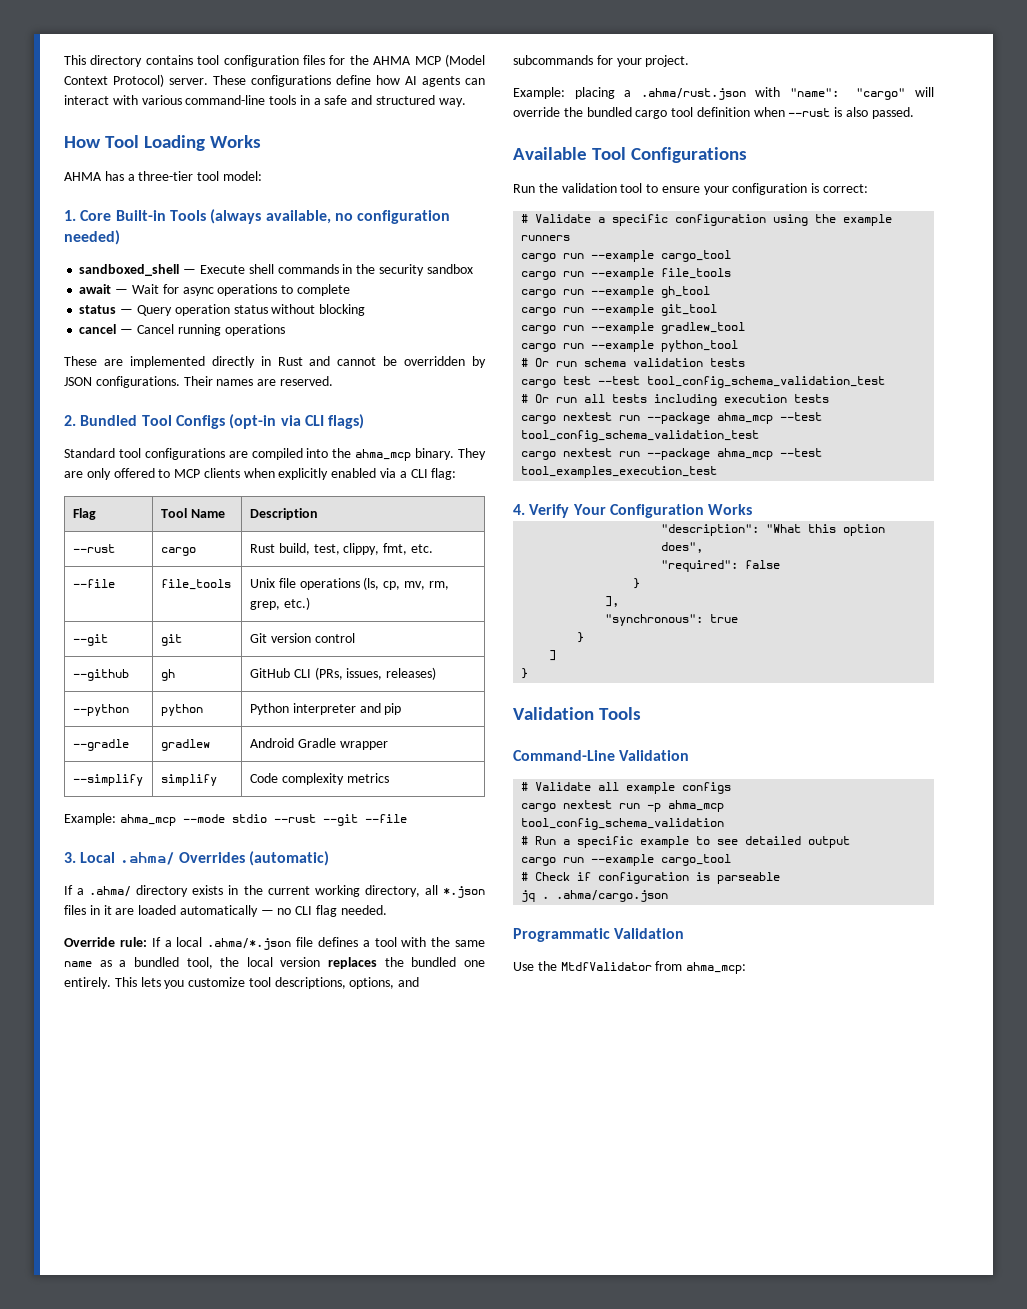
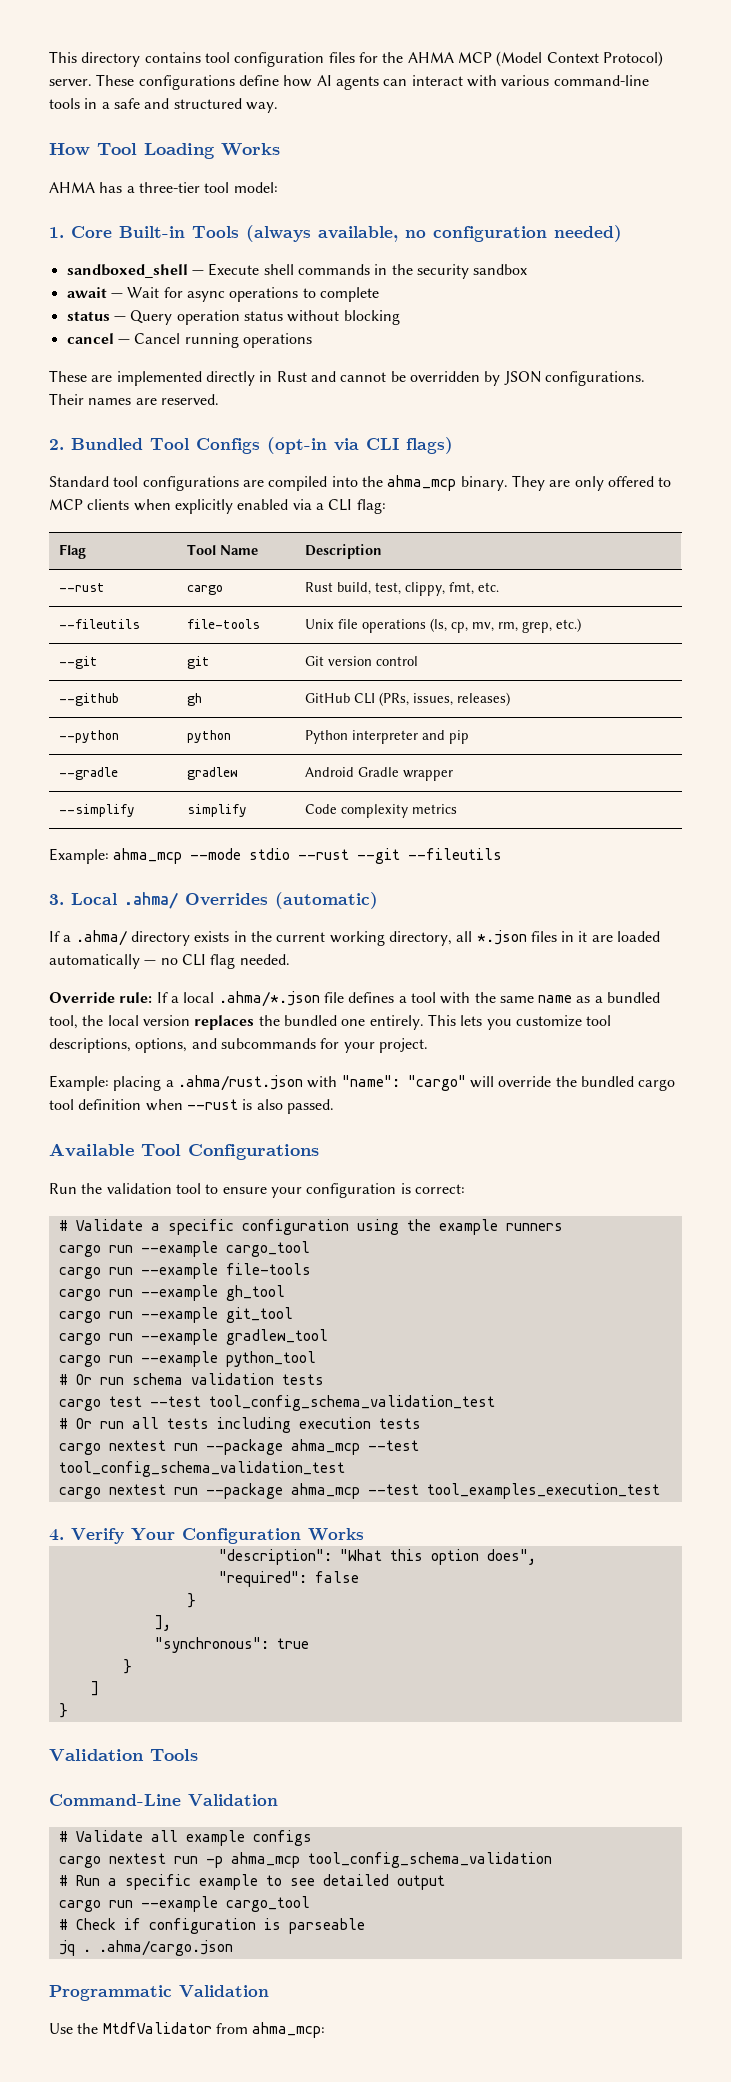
- --file | file_tools | Unix file operations (ls, cp, mv, rm, grep, etc.)
+ --fileutils | file-tools | Unix file operations (ls, cp, mv, rm, grep, etc.)
- Example: ahma_mcp --mode stdio --rust --git --file
+ Example: ahma_mcp --mode stdio --rust --git --fileutils
- cargo run --example file_tools
+ cargo run --example file-tools

